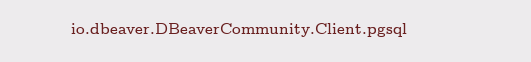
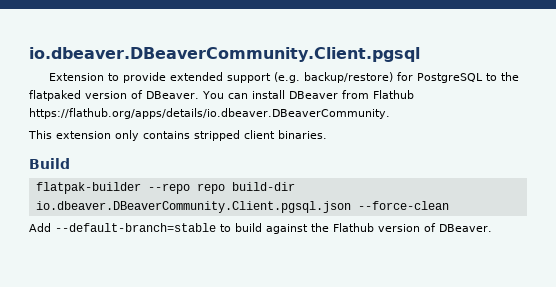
+ Extension to provide extended support (e.g. backup/restore) for PostgreSQL to the flatpaked version of DBeaver. You can install DBeaver from Flathub https://flathub.org/apps/details/io.dbeaver.DBeaverCommunity.
+ This extension only contains stripped client binaries.
+ Build
+ flatpak-builder --repo repo build-dir io.dbeaver.DBeaverCommunity.Client.pgsql.json --force-clean
+ Add --default-branch=stable to build against the Flathub version of DBeaver.

